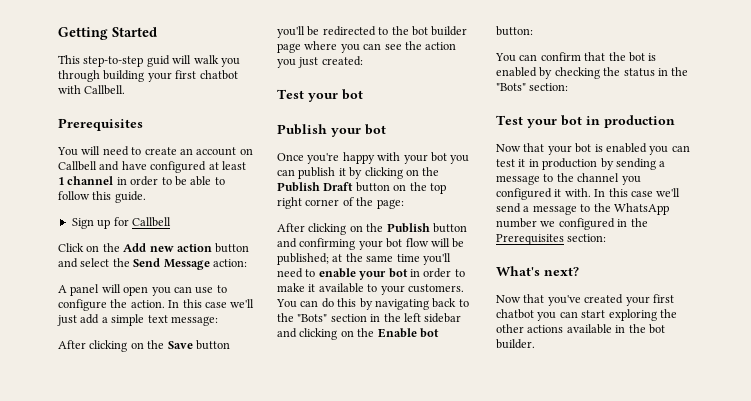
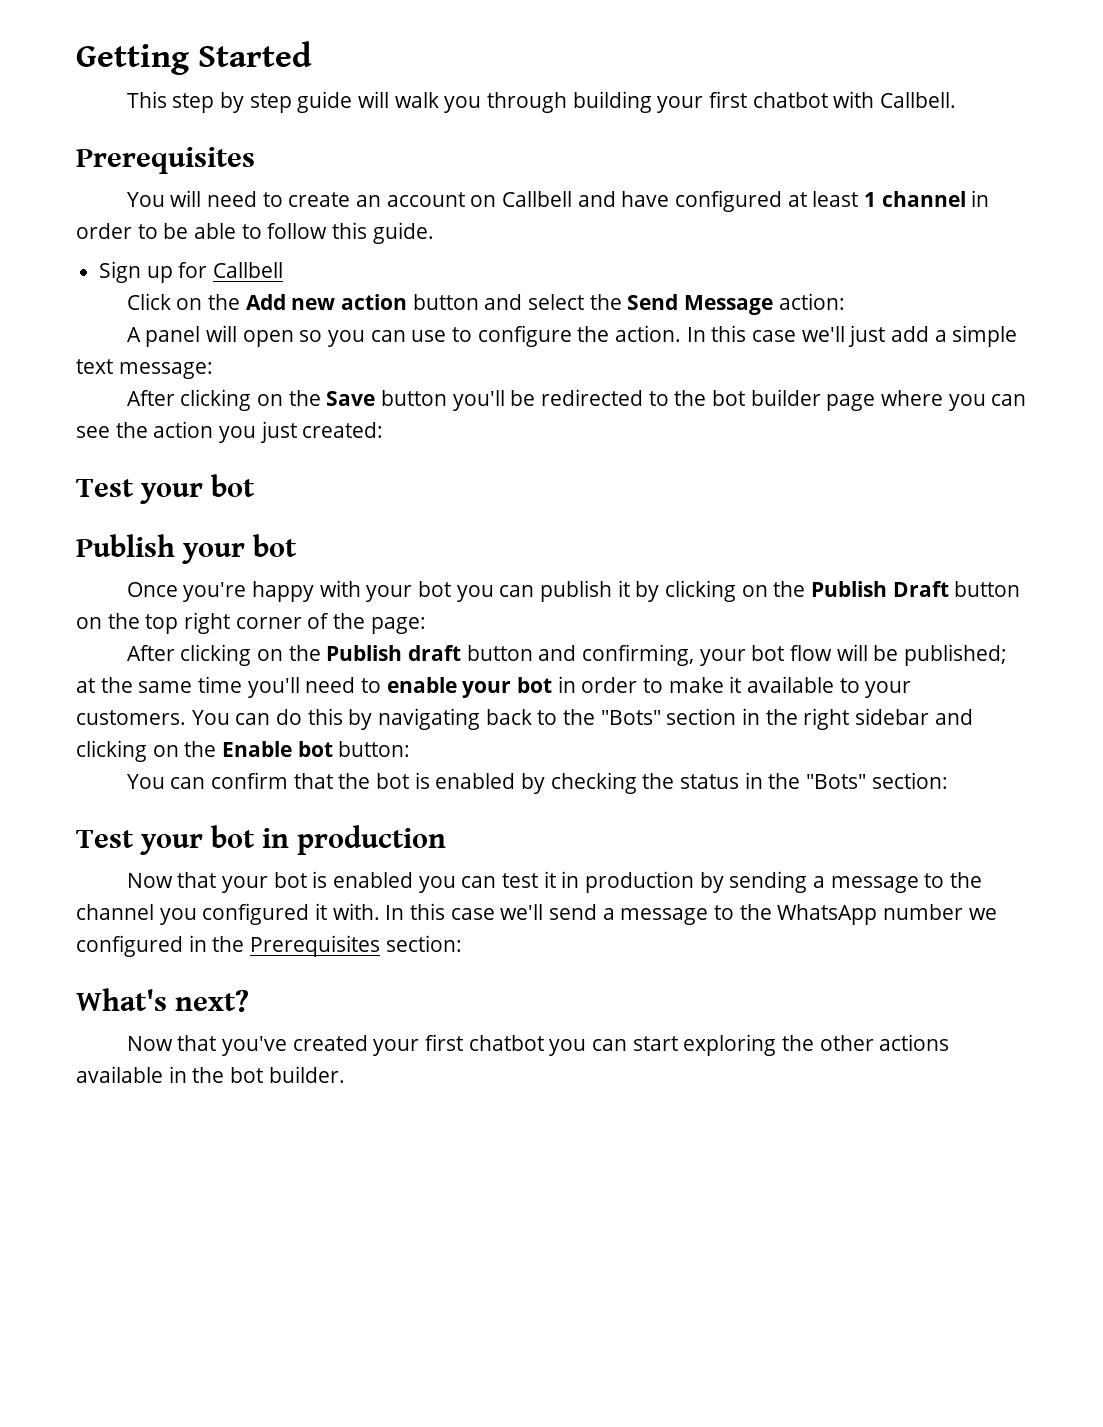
- This step-to-step guid will walk you through building your first chatbot with Callbell.
+ This step by step guide will walk you through building your first chatbot with Callbell.
- A panel will open you can use to configure the action.
+ A panel will open so you can use to configure the action.
- After clicking on the Publish button and confirming your bot flow will be published; at the same time you'll need to enable your bot in order to make it available to your customers.
+ After clicking on the Publish draft button and confirming, your bot flow will be published; at the same time you'll need to enable your bot in order to make it available to your customers.
- You can do this by navigating back to the "Bots" section in the left sidebar and clicking on the Enable bot button:
+ You can do this by navigating back to the "Bots" section in the right sidebar and clicking on the Enable bot button:

